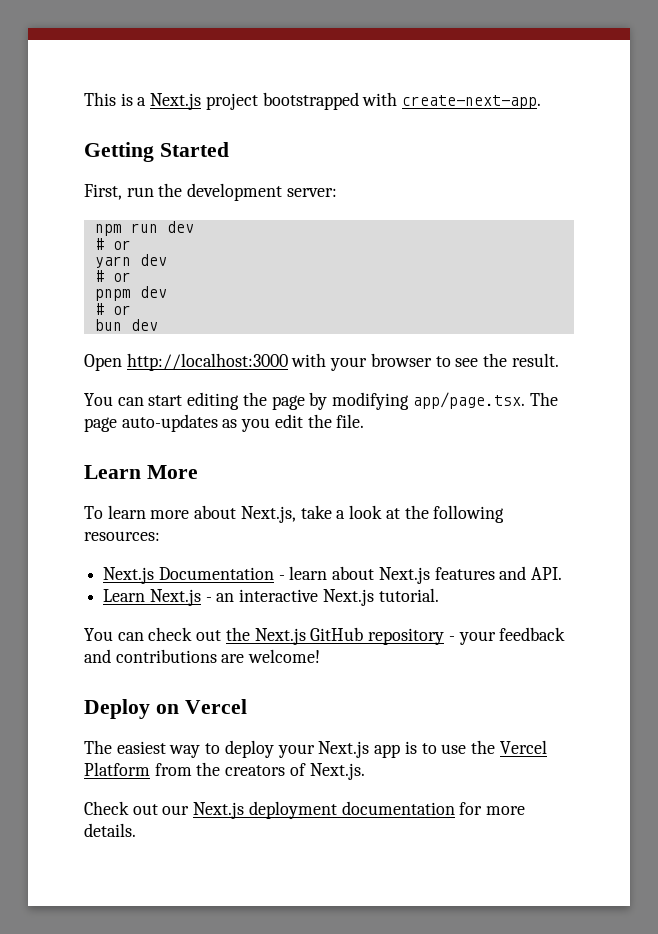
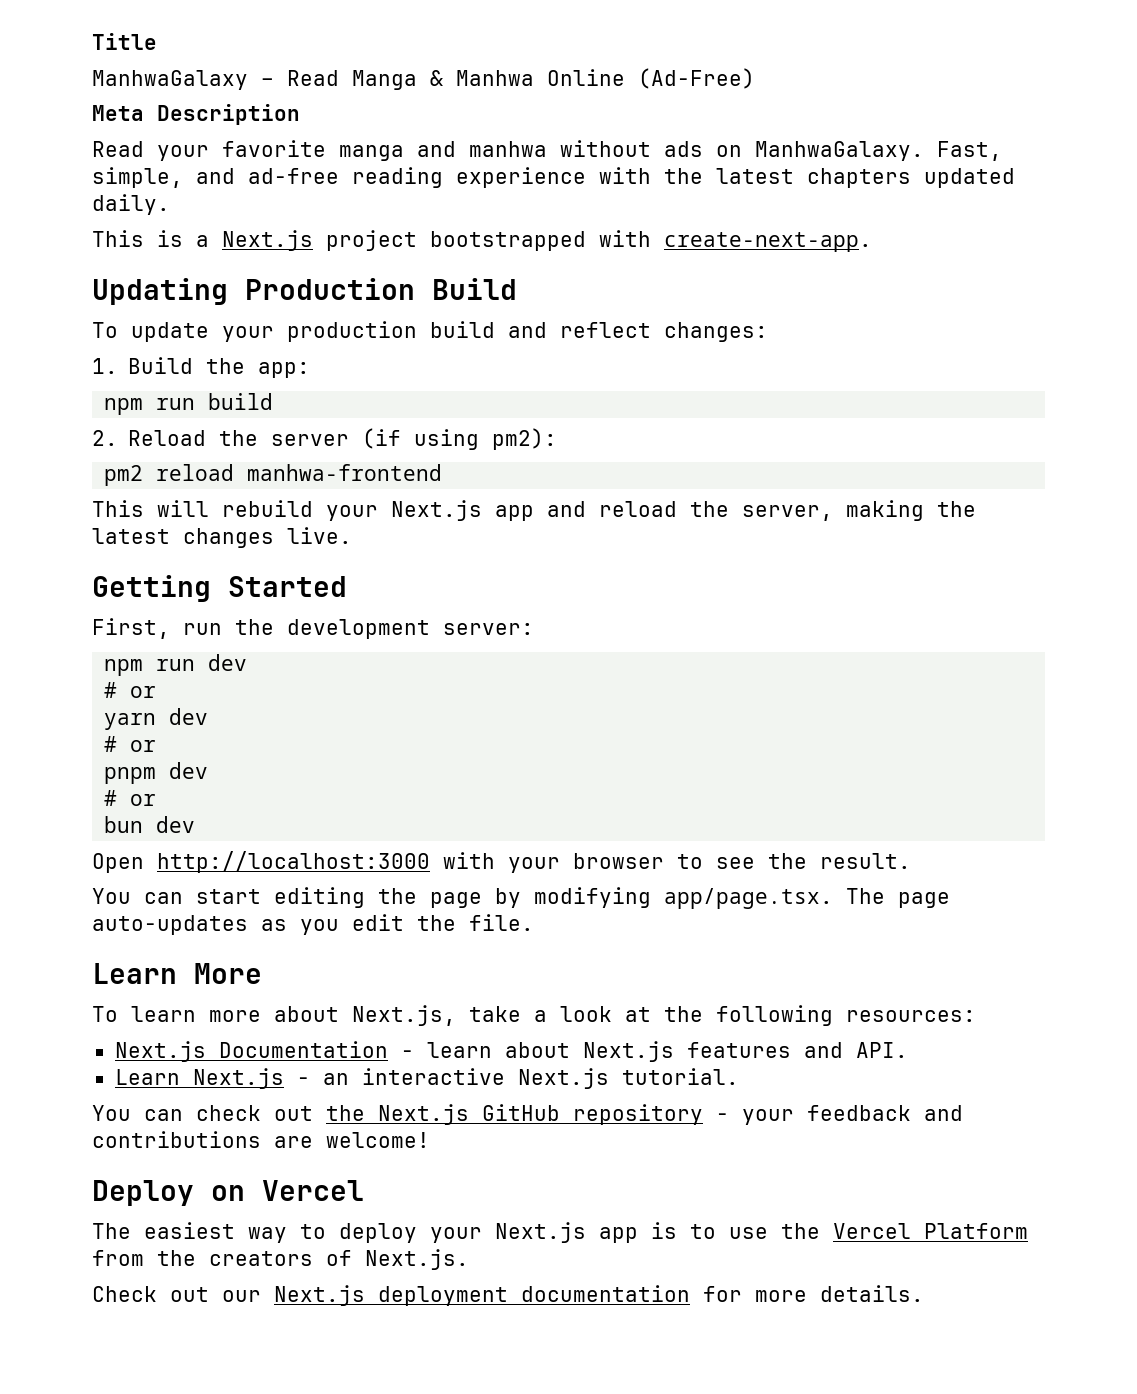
+ Title
+ ManhwaGalaxy – Read Manga & Manhwa Online (Ad-Free)
+ Meta Description
+ Read your favorite manga and manhwa without ads on ManhwaGalaxy. Fast, simple, and ad-free reading experience with the latest chapters updated daily.
+ Updating Production Build
+ To update your production build and reflect changes:
+ 1. Build the app:
+ npm run build
+ 2. Reload the server (if using pm2):
+ pm2 reload manhwa-frontend
+ This will rebuild your Next.js app and reload the server, making the latest changes live.

